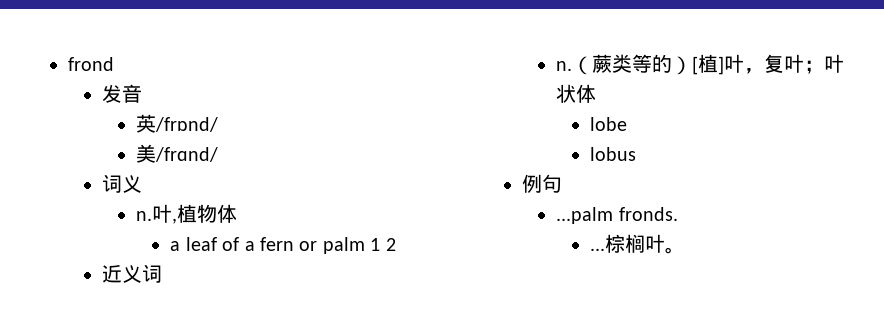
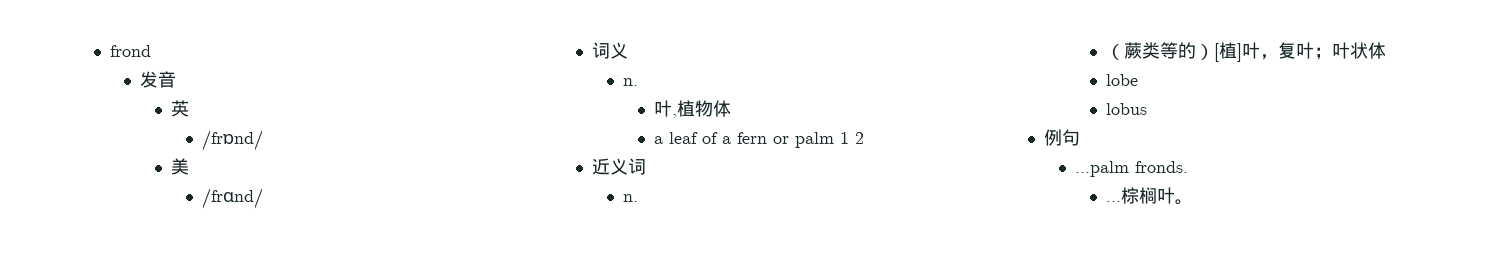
- 英/frɒnd/
+ 英
+ /frɒnd/
- 美/frɑnd/
+ 美
+ /frɑnd/
  词义
- n.叶,植物体
+ n.
+ 叶,植物体
  近义词
- n.（蕨类等的）[植]叶，复叶；叶状体
+ n.
+ （蕨类等的）[植]叶，复叶；叶状体

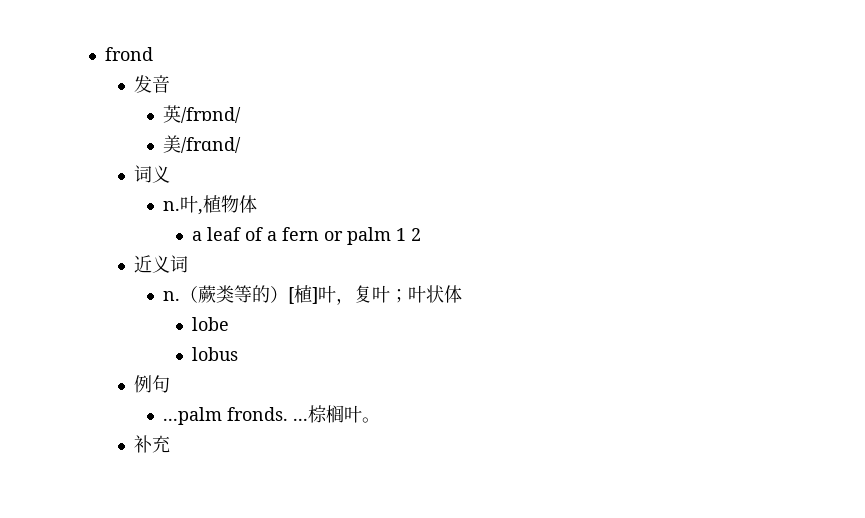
- 英
- /frɒnd/
+ 英/frɒnd/
- 美
- /frɑnd/
+ 美/frɑnd/
  词义
- n.
- 叶,植物体
+ n.叶,植物体
  近义词
- n.
- （蕨类等的）[植]叶，复叶；叶状体
+ n.（蕨类等的）[植]叶，复叶；叶状体
- ...palm fronds.
- ...
+ ...palm fronds. ...
+ 补充

